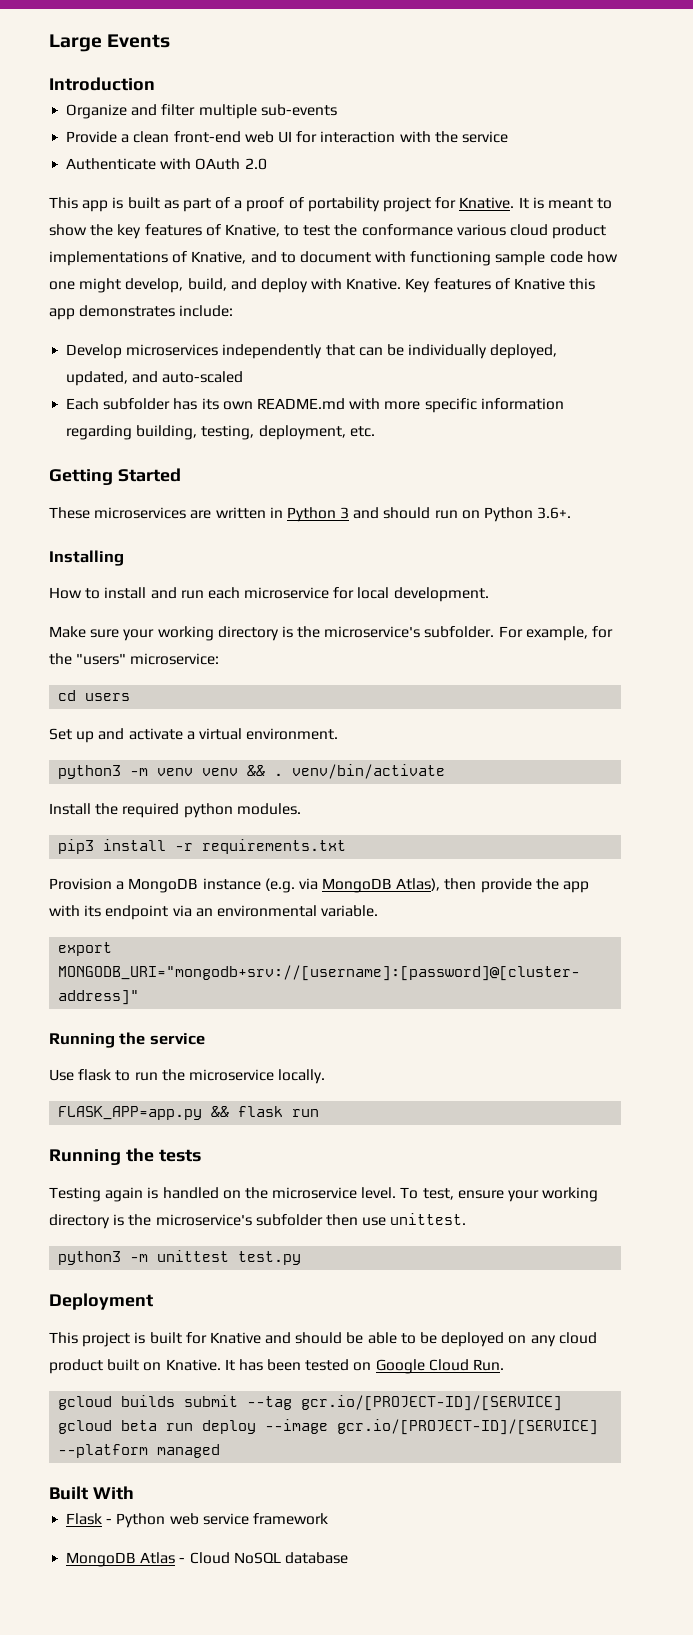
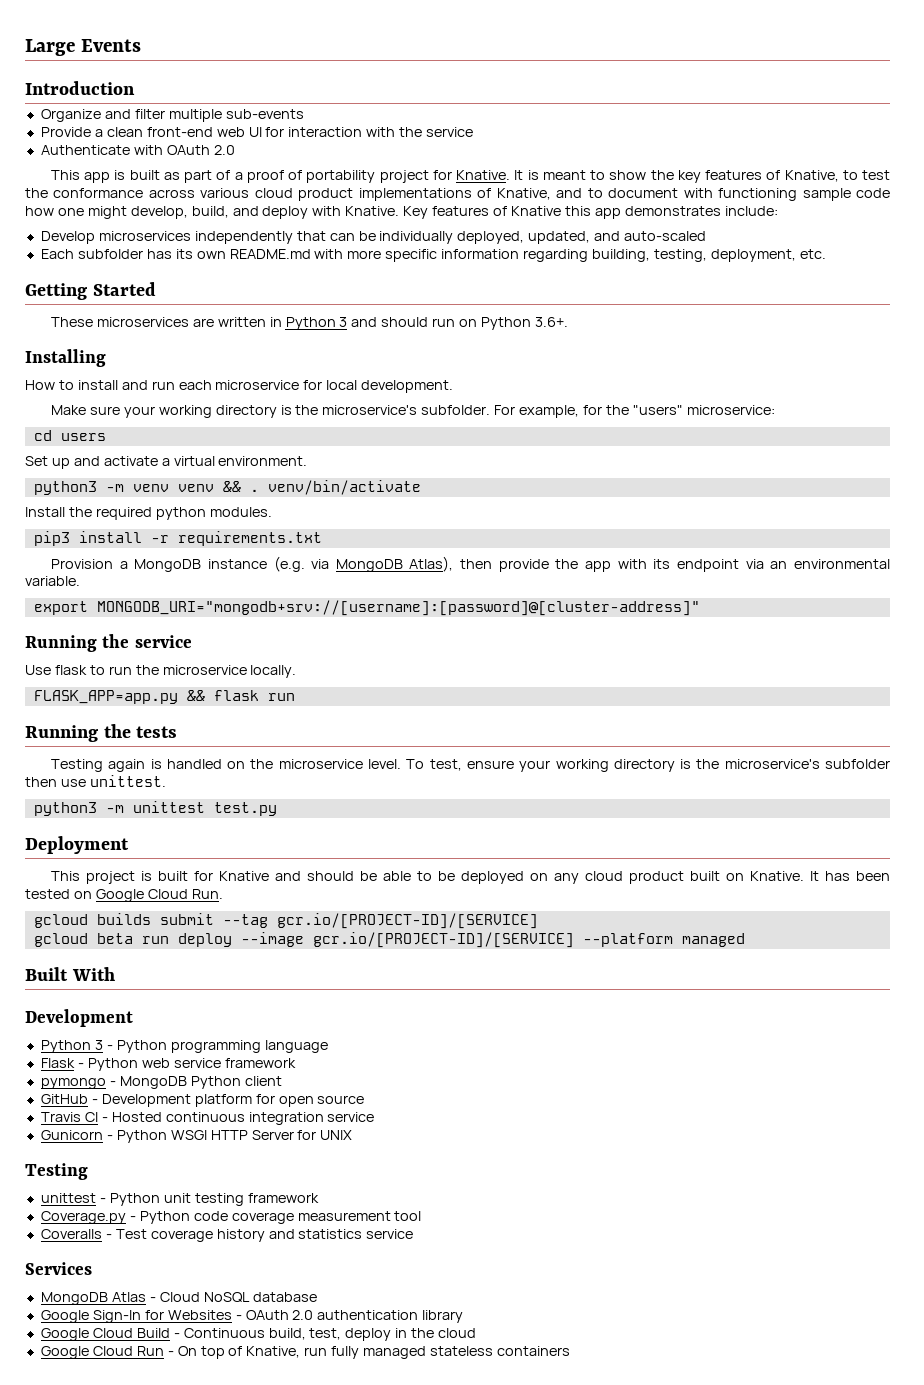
- It is meant to show the key features of Knative, to test the conformance various cloud product implementations of Knative, and to document with functioning sample code how one might develop, build, and deploy with Knative.
+ It is meant to show the key features of Knative, to test the conformance across various cloud product implementations of Knative, and to document with functioning sample code how one might develop, build, and deploy with Knative.
  Built With
+ Development
+ Python 3 - Python programming language
+ pymongo - MongoDB Python client
+ GitHub - Development platform for open source
+ Travis CI - Hosted continuous integration service
+ Gunicorn - Python WSGI HTTP Server for UNIX
+ Testing
+ unittest - Python unit testing framework
+ Coverage.py - Python code coverage measurement tool
+ Coveralls - Test coverage history and statistics service
+ Services
+ Google Sign-In for Websites - OAuth 2.0 authentication library
+ Google Cloud Build - Continuous build, test, deploy in the cloud
+ Google Cloud Run - On top of Knative, run fully managed stateless containers

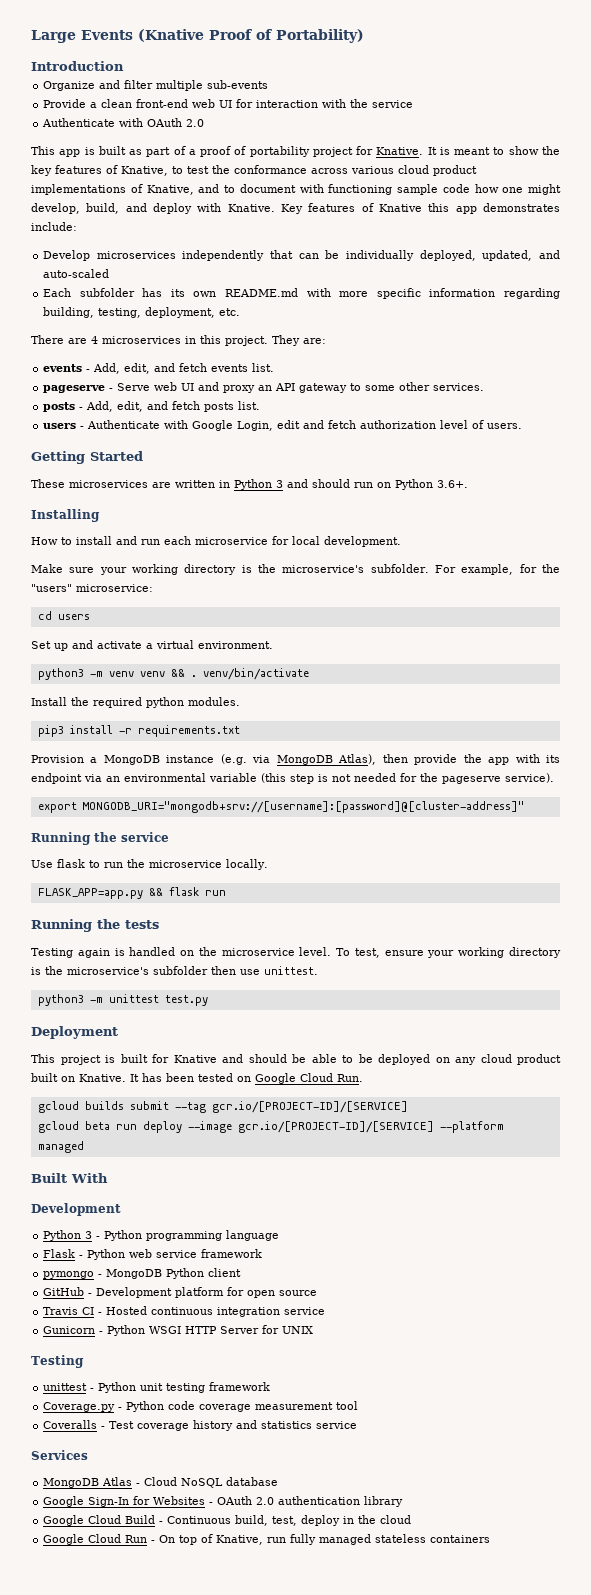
- Large Events
+ Large Events (Knative Proof of Portability)
+ There are 4 microservices in this project. They are:
+ events - Add, edit, and fetch events list.
+ pageserve - Serve web UI and proxy an API gateway to some other services.
+ posts - Add, edit, and fetch posts list.
+ users - Authenticate with Google Login, edit and fetch authorization level of users.
- Provision a MongoDB instance (e.g. via MongoDB Atlas), then provide the app with its endpoint via an environmental variable.
+ Provision a MongoDB instance (e.g. via MongoDB Atlas), then provide the app with its endpoint via an environmental variable (this step is not needed for the pageserve service).

